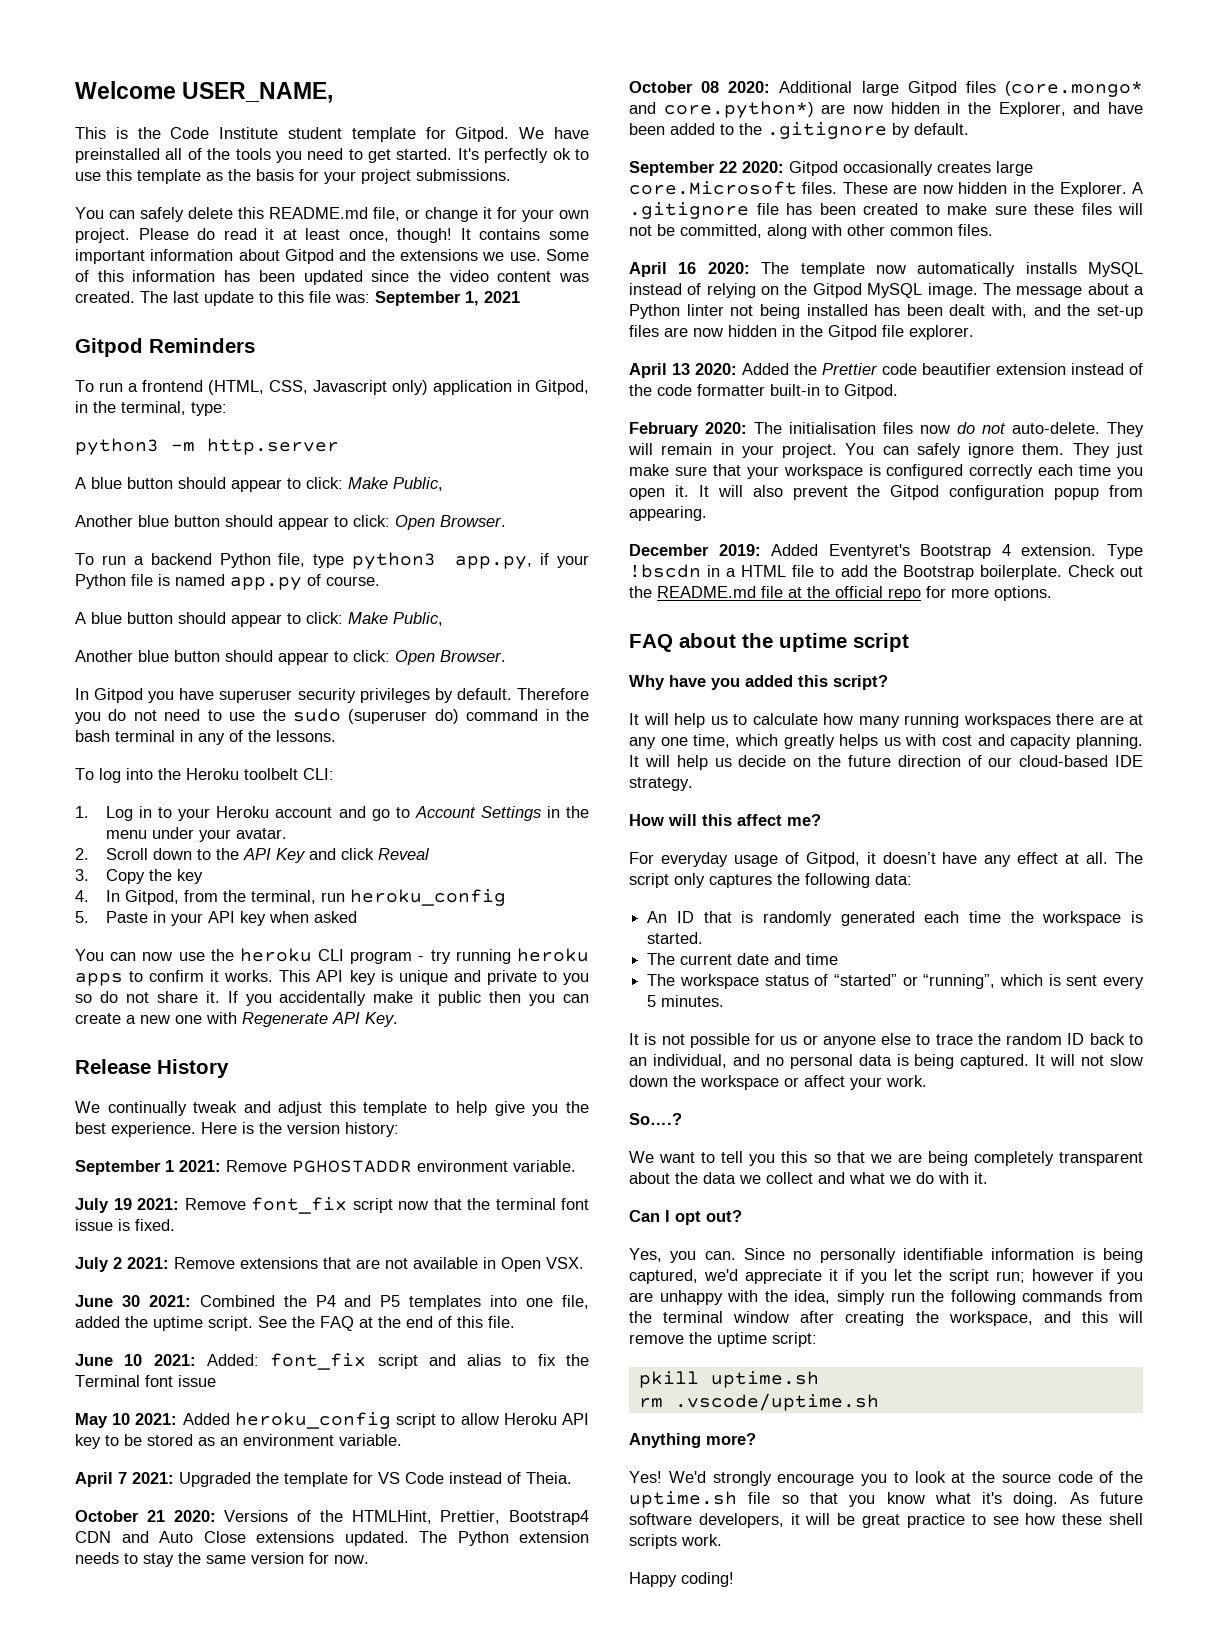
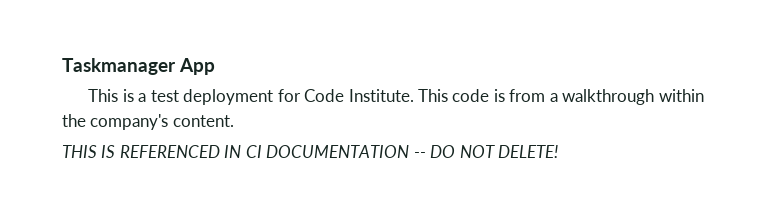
- Welcome USER_NAME,
+ Taskmanager App
- This is the Code Institute student template for Gitpod. We have preinstalled all of the tools you need to get started. It's perfectly ok to use this template as the basis for your project submissions.
- You can safely delete this README.md file, or change it for your own project. Please do read it at least once, though! It contains some important information about Gitpod and the extensions we use. Some of this information has been updated since the video content was created. The last update to this file was: September 1, 2021
- Gitpod Reminders
- To run a frontend (HTML, CSS, Javascript only) application in Gitpod, in the terminal, type:
- python3 -m http.server
- A blue button should appear to click: Make Public,
- Another blue button should appear to click: Open Browser.
- To run a backend Python file, type python3 app.py, if your Python file is named app.py of course.
- A blue button should appear to click: Make Public,
- Another blue button should appear to click: Open Browser.
- In Gitpod you have superuser security privileges by default. Therefore you do not need to use the sudo (superuser do) command in the bash terminal in any of the lessons.
- To log into the Heroku toolbelt CLI:
- 1. Log in to your Heroku account and go to Account Settings in the menu under your avatar.
- 2. Scroll down to the API Key and click Reveal
- 3. Copy the key
- 4. In Gitpod, from the terminal, run heroku_config
- 5. Paste in your API key when asked
- You can now use the heroku CLI program - try running heroku apps to confirm it works. This API key is unique and private to you so do not share it. If you accidentally make it public then you can create a new one with Regenerate API Key.
- Release History
- We continually tweak and adjust this template to help give you the best experience. Here is the version history:
- September 1 2021: Remove PGHOSTADDR environment variable.
- July 19 2021: Remove font_fix script now that the terminal font issue is fixed.
- July 2 2021: Remove extensions that are not available in Open VSX.
- June 30 2021: Combined the P4 and P5 templates into one file, added the uptime script. See the FAQ at the end of this file.
- June 10 2021: Added: font_fix script and alias to fix the Terminal font issue
- May 10 2021: Added heroku_config script to allow Heroku API key to be stored as an environment variable.
- April 7 2021: Upgraded the template for VS Code instead of Theia.
- October 21 2020: Versions of the HTMLHint, Prettier, Bootstrap4 CDN and Auto Close extensions updated. The Python extension needs to stay the same version for now.
- October 08 2020: Additional large Gitpod files (core.mongo* and core.python*) are now hidden in the Explorer, and have been added to the .gitignore by default.
- September 22 2020: Gitpod occasionally creates large core.Microsoft files. These are now hidden in the Explorer. A .gitignore file has been created to make sure these files will not be committed, along with other common files.
- April 16 2020: The template now automatically installs MySQL instead of relying on the Gitpod MySQL image. The message about a Python linter not being installed has been dealt with, and the set-up files are now hidden in the Gitpod file explorer.
- April 13 2020: Added the Prettier code beautifier extension instead of the code formatter built-in to Gitpod.
- February 2020: The initialisation files now do not auto-delete. They will remain in your project. You can safely ignore them. They just make sure that your workspace is configured correctly each time you open it. It will also prevent the Gitpod configuration popup from appearing.
- December 2019: Added Eventyret's Bootstrap 4 extension. Type !bscdn in a HTML file to add the Bootstrap boilerplate. Check out the README.md file at the official repo for more options.
- FAQ about the uptime script
- Why have you added this script?
- It will help us to calculate how many running workspaces there are at any one time, which greatly helps us with cost and capacity planning. It will help us decide on the future direction of our cloud-based IDE strategy.
- How will this affect me?
- For everyday usage of Gitpod, it doesn’t have any effect at all. The script only captures the following data:
- An ID that is randomly generated each time the workspace is started.
- The current date and time
- The workspace status of “started” or “running”, which is sent every 5 minutes.
- It is not possible for us or anyone else to trace the random ID back to an individual, and no personal data is being captured. It will not slow down the workspace or affect your work.
- So….?
- We want to tell you this so that we are being completely transparent about the data we collect and what we do with it.
- Can I opt out?
- Yes, you can. Since no personally identifiable information is being captured, we'd appreciate it if you let the script run; however if you are unhappy with the idea, simply run the following commands from the terminal window after creating the workspace, and this will remove the uptime script:
- pkill uptime.sh
- rm .vscode/uptime.sh
- Anything more?
- Yes! We'd strongly encourage you to look at the source code of the uptime.sh file so that you know what it's doing. As future software developers, it will be great practice to see how these shell scripts work.
- Happy coding!
+ This is a test deployment for Code Institute. This code is from a walkthrough within the company's content.
+ THIS IS REFERENCED IN CI DOCUMENTATION -- DO NOT DELETE!

